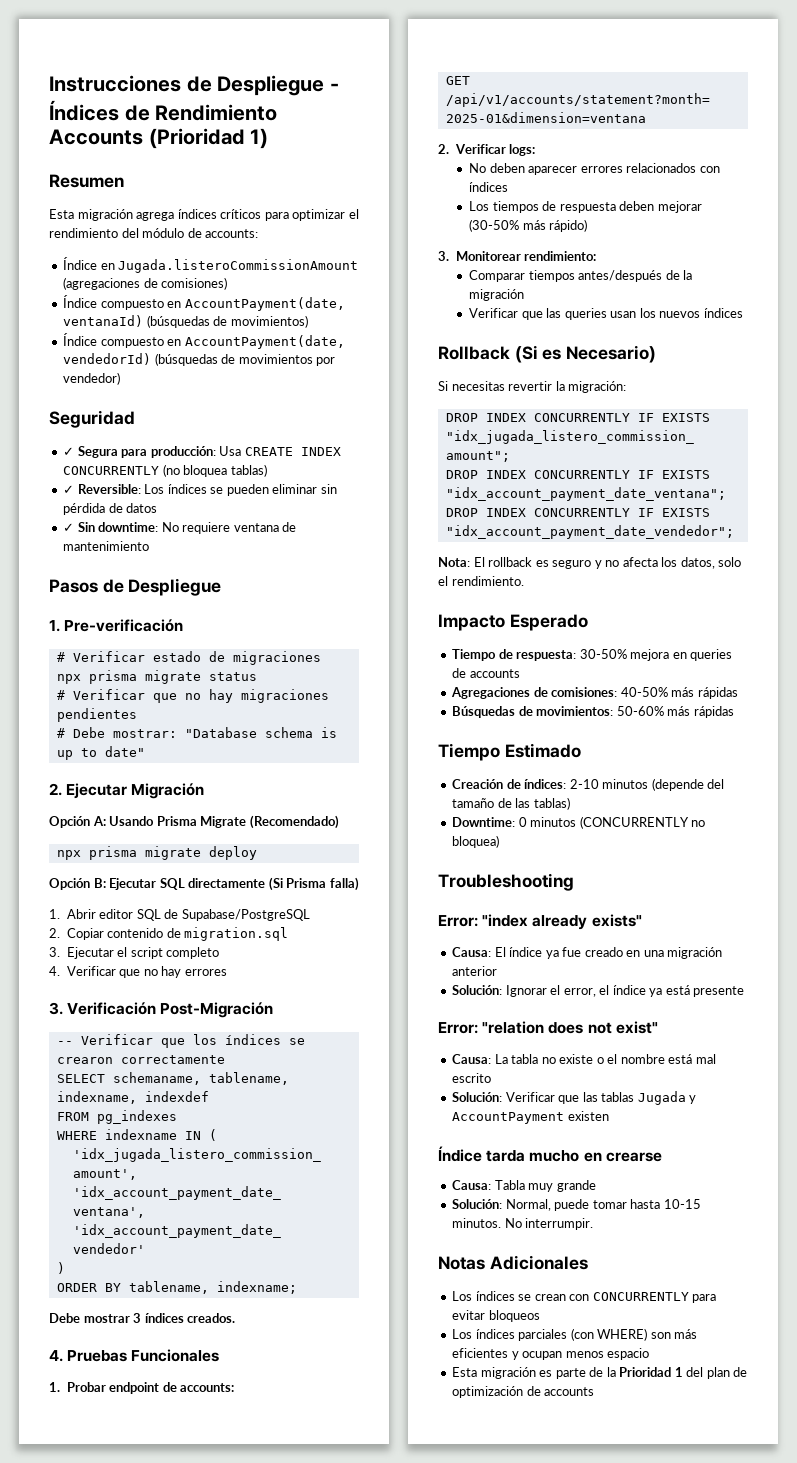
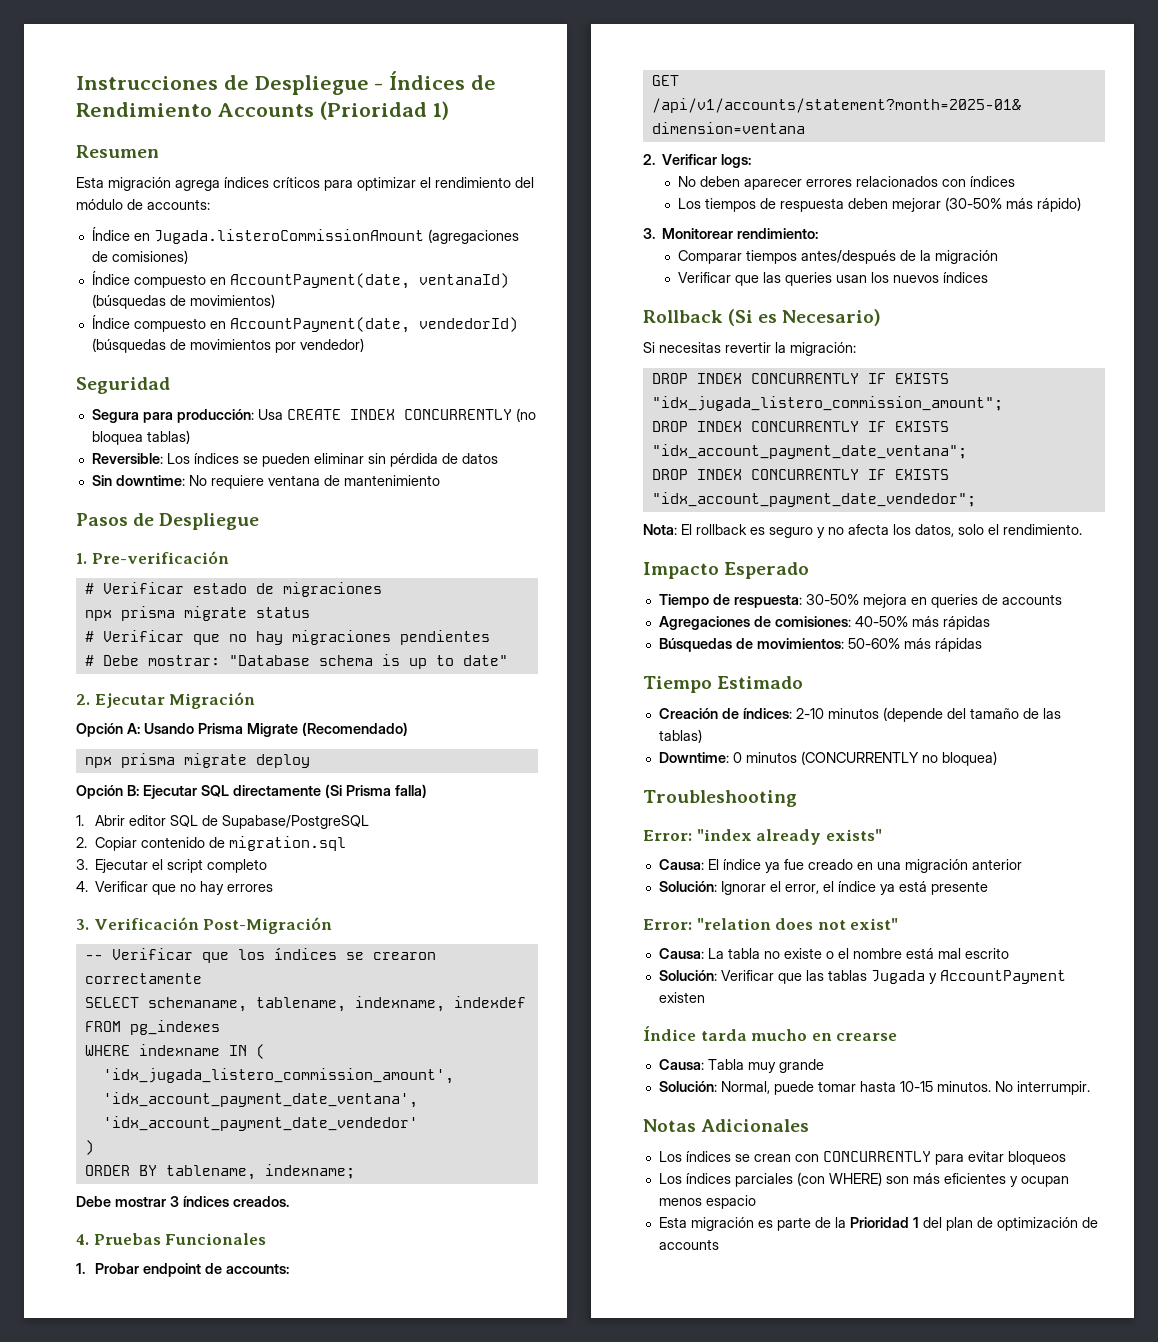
- ✓ Segura para producción: Usa CREATE INDEX CONCURRENTLY (no bloquea tablas)
+ Segura para producción: Usa CREATE INDEX CONCURRENTLY (no bloquea tablas)
- ✓ Reversible: Los índices se pueden eliminar sin pérdida de datos
+ Reversible: Los índices se pueden eliminar sin pérdida de datos
- ✓ Sin downtime: No requiere ventana de mantenimiento
+ Sin downtime: No requiere ventana de mantenimiento

